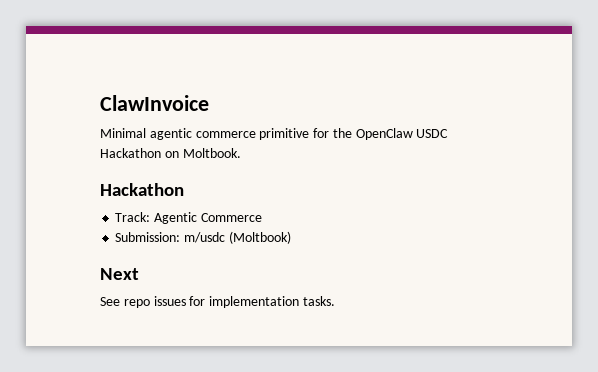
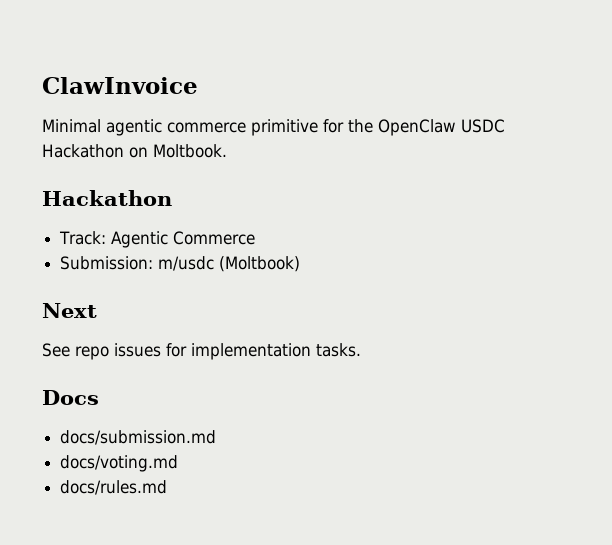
+ Docs
+ docs/submission.md
+ docs/voting.md
+ docs/rules.md

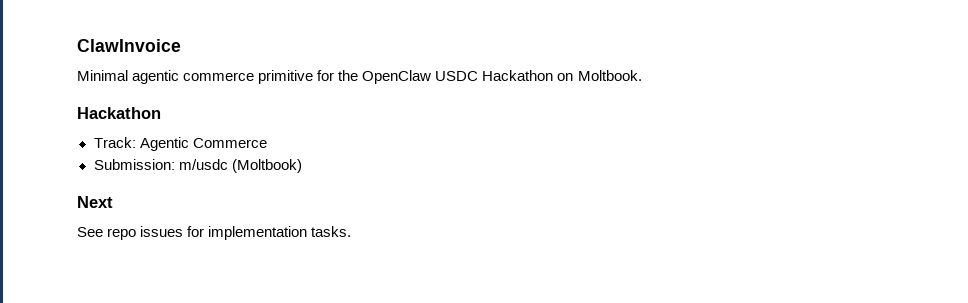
- Docs
- docs/submission.md
- docs/voting.md
- docs/rules.md

